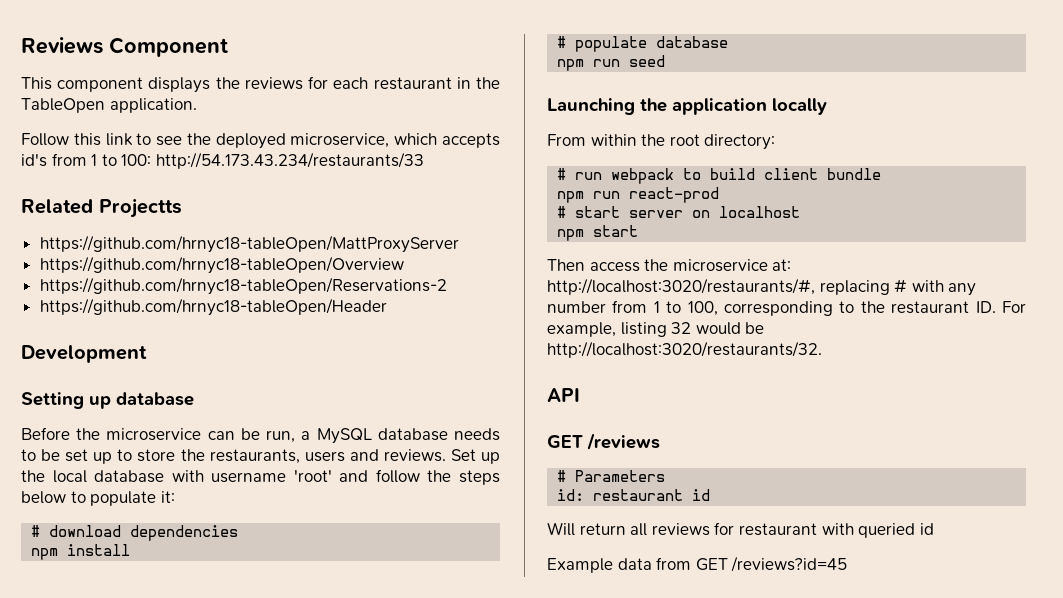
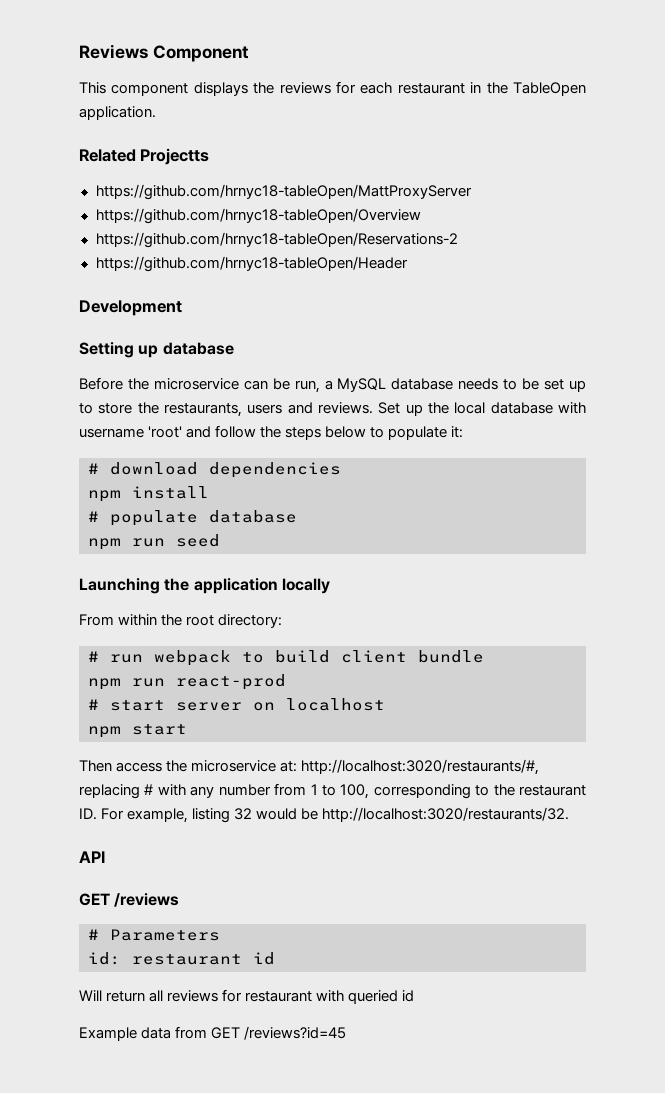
- Follow this link to see the deployed microservice, which accepts id's from 1 to 100: http://54.173.43.234/restaurants/33

